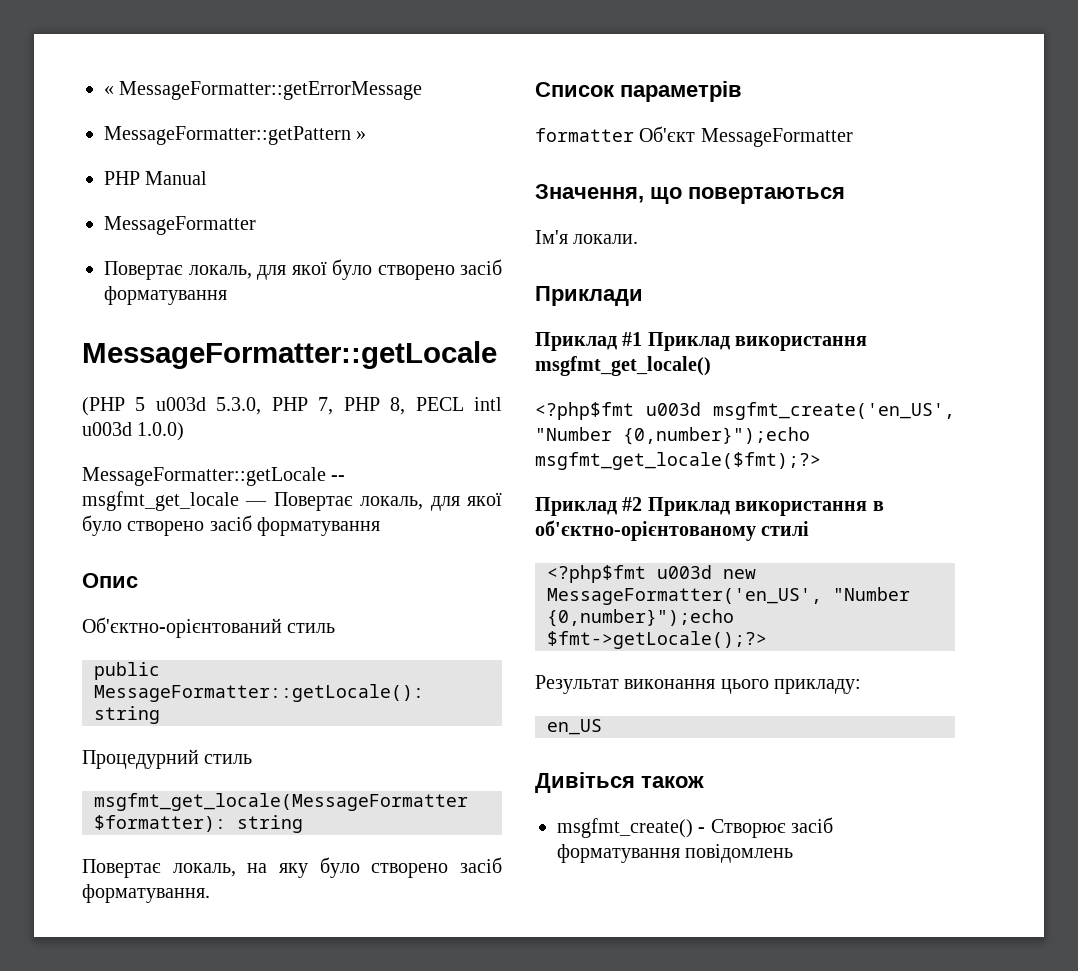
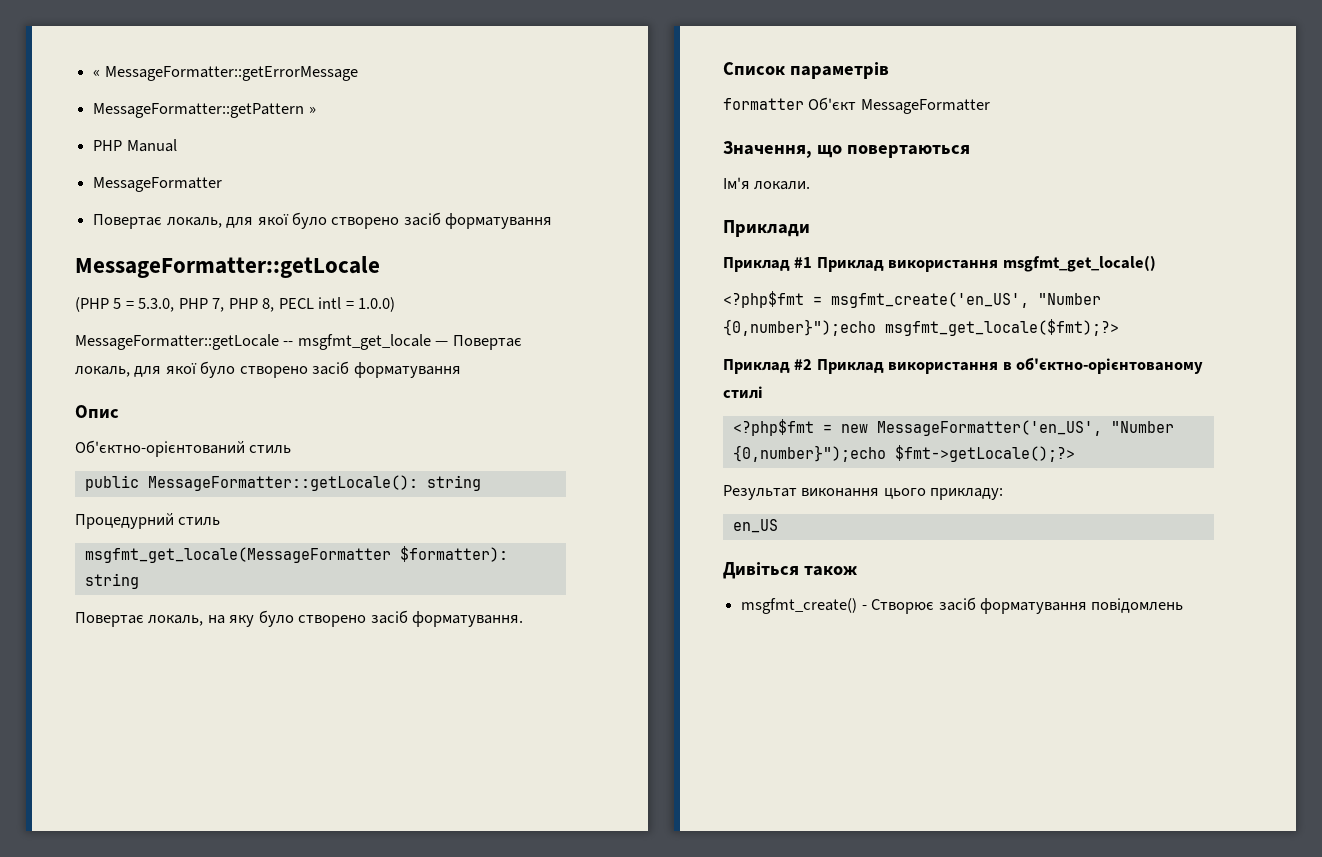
- (PHP 5 u003d 5.3.0, PHP 7, PHP 8, PECL intl u003d 1.0.0)
+ (PHP 5 = 5.3.0, PHP 7, PHP 8, PECL intl = 1.0.0)
- <?php$fmt u003d msgfmt_create('en_US', "Number {0,number}");echo msgfmt_get_locale($fmt);?>
+ <?php$fmt = msgfmt_create('en_US', "Number {0,number}");echo msgfmt_get_locale($fmt);?>
- <?php$fmt u003d new MessageFormatter('en_US', "Number {0,number}");echo $fmt->getLocale();?>
+ <?php$fmt = new MessageFormatter('en_US', "Number {0,number}");echo $fmt->getLocale();?>

